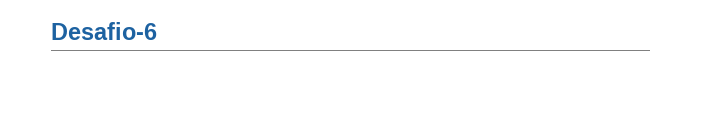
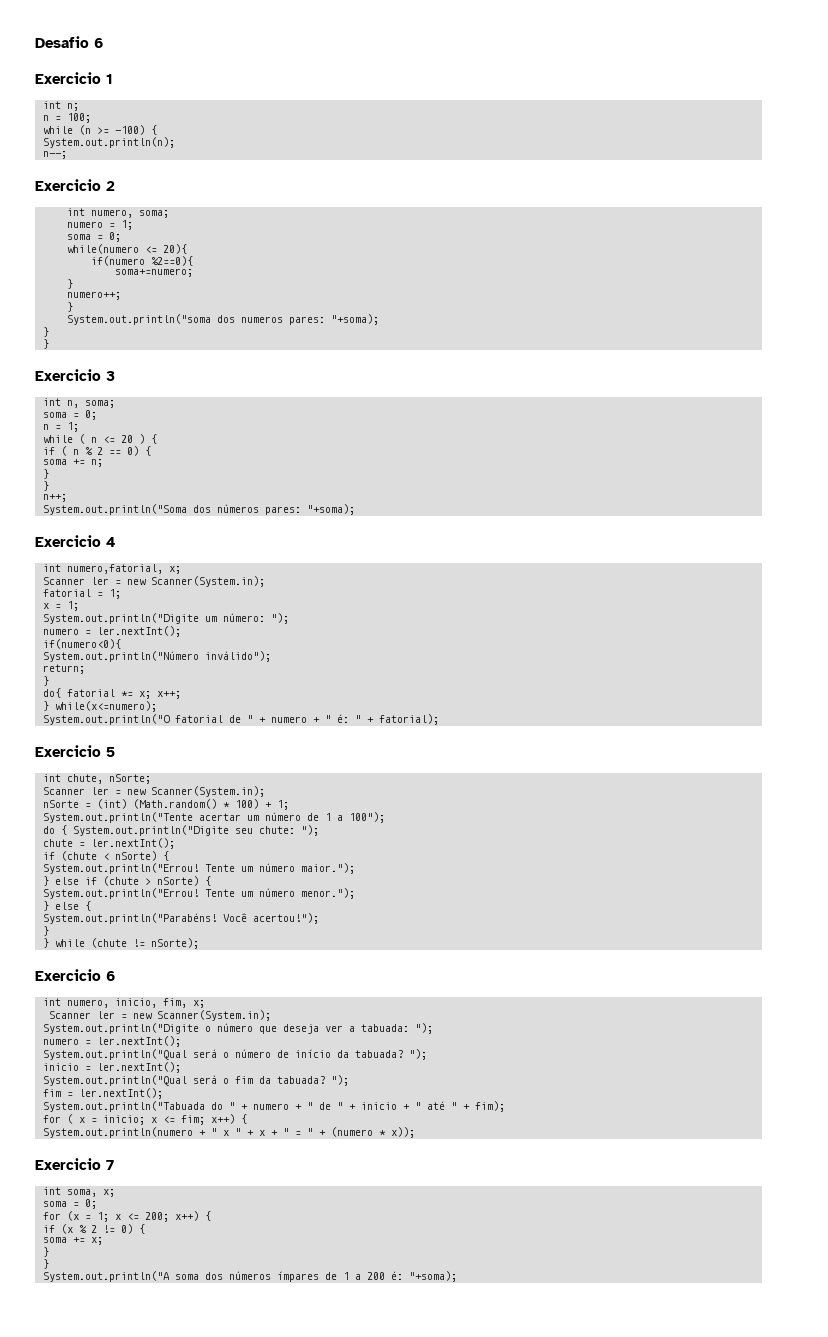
- Desafio-6
+ Desafio 6
+ Exercicio 1
+ int n;
+ n = 100;
+ while (n >= -100) {
+ System.out.println(n);
+ n--;
+ Exercicio 2
+ int numero, soma;
+ numero = 1;
+ soma = 0;
+ while(numero <= 20){
+ if(numero %2==0){
+ soma+=numero;
+ }
+ numero++;
+ }
+ System.out.println("soma dos numeros pares: "+soma);
+ }
+ }
+ Exercicio 3
+ int n, soma;
+ soma = 0;
+ n = 1;
+ while ( n <= 20 ) {
+ if ( n % 2 == 0) {
+ soma += n;
+ }
+ }
+ n++;
+ System.out.println("Soma dos números pares: "+soma);
+ Exercicio 4
+ int numero,fatorial, x;
+ Scanner ler = new Scanner(System.in);
+ fatorial = 1;
+ x = 1;
+ System.out.println("Digite um número: ");
+ numero = ler.nextInt();
+ if(numero<0){
+ System.out.println("Número inválido");
+ return;
+ }
+ do{ fatorial *= x; x++;
+ } while(x<=numero);
+ System.out.println("O fatorial de " + numero + " é: " + fatorial);
+ Exercicio 5
+ int chute, nSorte;
+ Scanner ler = new Scanner(System.in);
+ nSorte = (int) (Math.random() * 100) + 1;
+ System.out.println("Tente acertar um número de 1 a 100");
+ do { System.out.println("Digite seu chute: ");
+ chute = ler.nextInt();
+ if (chute < nSorte) {
+ System.out.println("Errou! Tente um número maior.");
+ } else if (chute > nSorte) {
+ System.out.println("Errou! Tente um número menor.");
+ } else {
+ System.out.println("Parabéns! Você acertou!");
+ }
+ } while (chute != nSorte);
+ Exercicio 6
+ int numero, inicio, fim, x;
+ Scanner ler = new Scanner(System.in);
+ System.out.println("Digite o número que deseja ver a tabuada: ");
+ numero = ler.nextInt();
+ System.out.println("Qual será o número de início da tabuada? ");
+ inicio = ler.nextInt();
+ System.out.println("Qual será o fim da tabuada? ");
+ fim = ler.nextInt();
+ System.out.println("Tabuada do " + numero + " de " + inicio + " até " + fim);
+ for ( x = inicio; x <= fim; x++) {
+ System.out.println(numero + " x " + x + " = " + (numero * x));
+ Exercicio 7
+ int soma, x;
+ soma = 0;
+ for (x = 1; x <= 200; x++) {
+ if (x % 2 != 0) {
+ soma += x;
+ }
+ }
+ System.out.println("A soma dos números ímpares de 1 a 200 é: "+soma);

